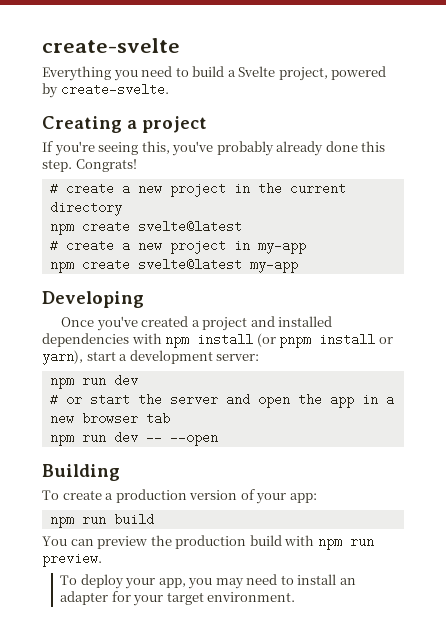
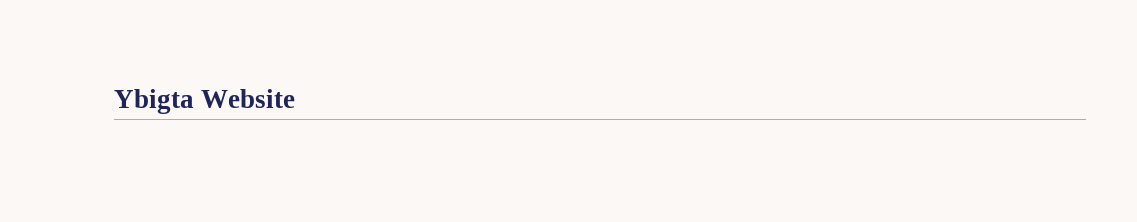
- create-svelte
- Everything you need to build a Svelte project, powered by create-svelte.
- Creating a project
- If you're seeing this, you've probably already done this step. Congrats!
- # create a new project in the current directory
- npm create svelte@latest
- # create a new project in my-app
- npm create svelte@latest my-app
- Developing
- Once you've created a project and installed dependencies with npm install (or pnpm install or yarn), start a development server:
- npm run dev
- # or start the server and open the app in a new browser tab
- npm run dev -- --open
- Building
- To create a production version of your app:
- npm run build
- You can preview the production build with npm run preview.
- To deploy your app, you may need to install an adapter for your target environment.
+ Ybigta Website

